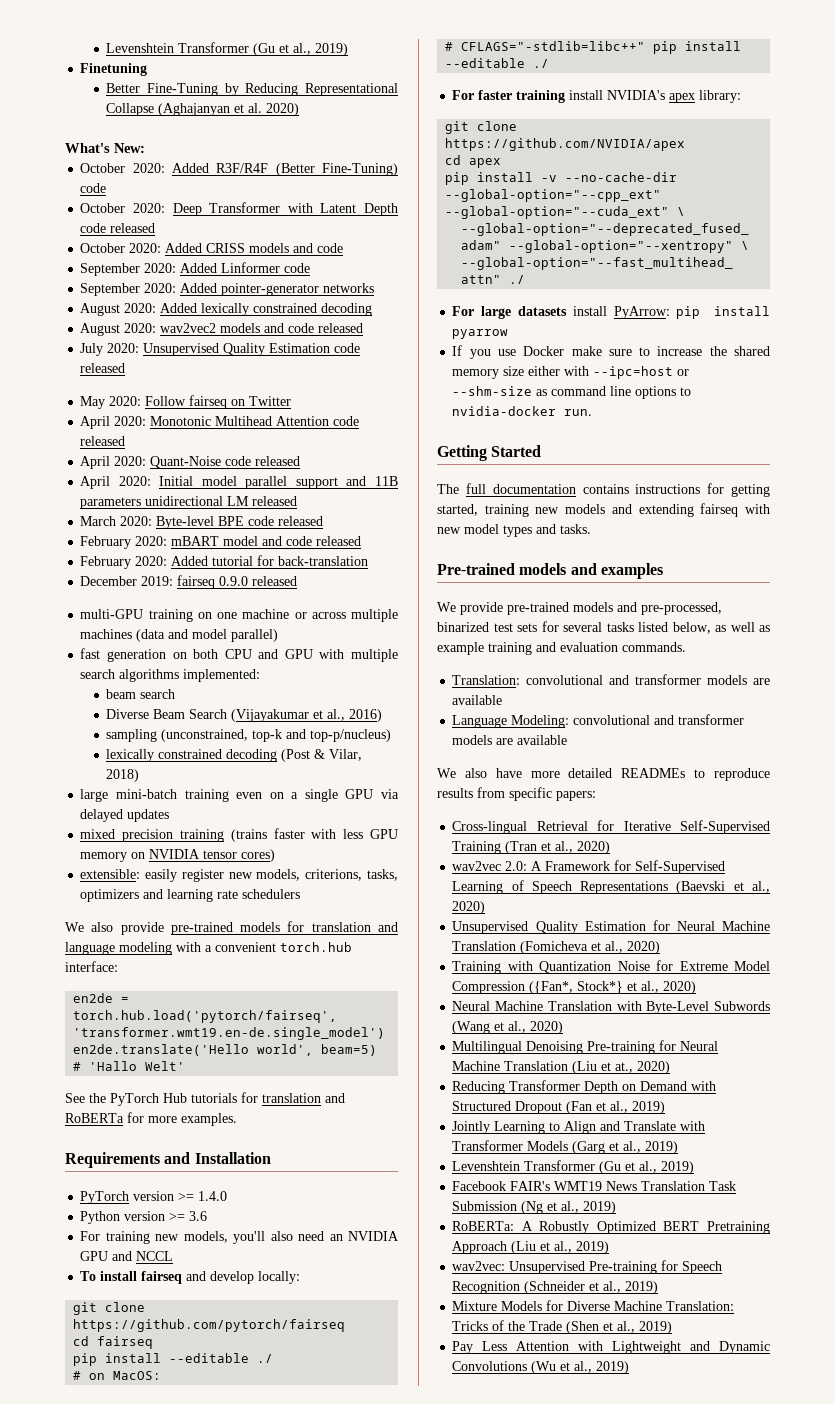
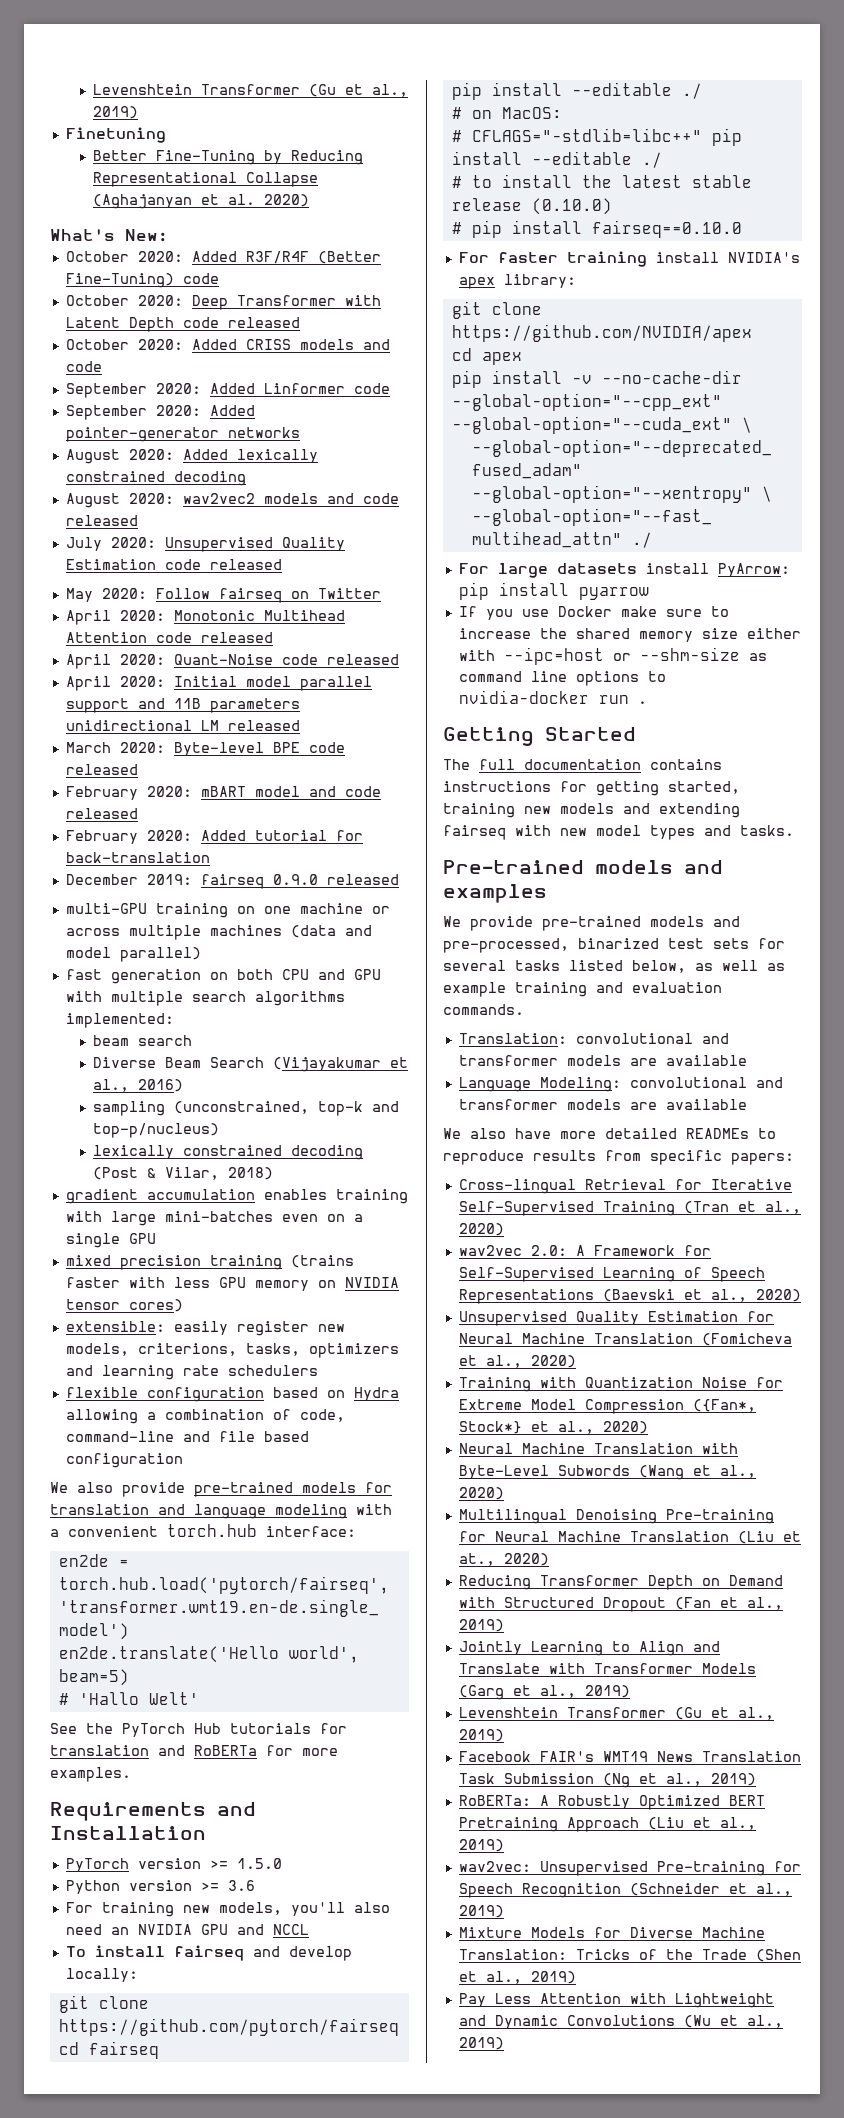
- large mini-batch training even on a single GPU via delayed updates
+ gradient accumulation enables training with large mini-batches even on a single GPU
+ flexible configuration based on Hydra allowing a combination of code, command-line and file based configuration
- PyTorch version >= 1.4.0
+ PyTorch version >= 1.5.0
+ # to install the latest stable release (0.10.0)
+ # pip install fairseq==0.10.0
- If you use Docker make sure to increase the shared memory size either with --ipc=host or --shm-size as command line options to nvidia-docker run.
+ If you use Docker make sure to increase the shared memory size either with --ipc=host or --shm-size as command line options to nvidia-docker run .

